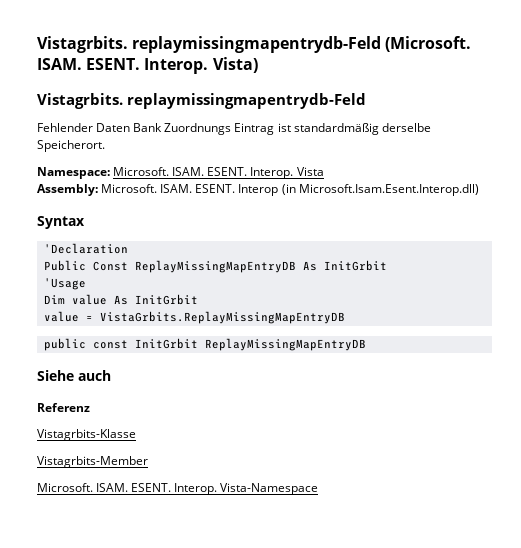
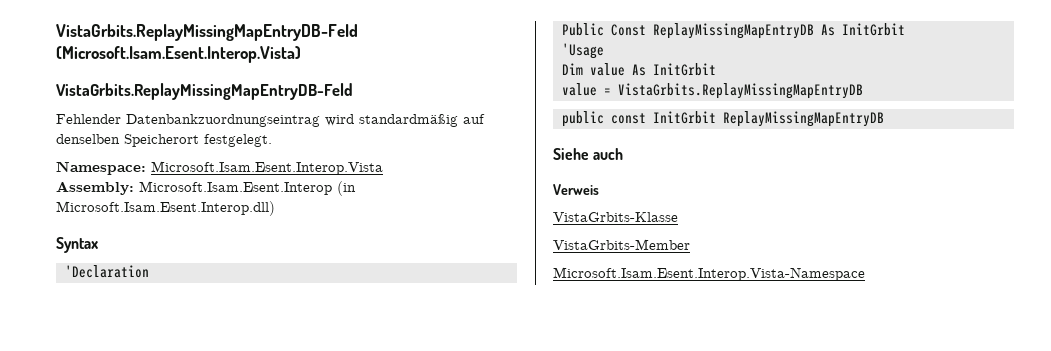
- Vistagrbits. replaymissingmapentrydb-Feld (Microsoft. ISAM. ESENT. Interop. Vista)
- Vistagrbits. replaymissingmapentrydb-Feld
- Fehlender Daten Bank Zuordnungs Eintrag ist standardmäßig derselbe Speicherort.
- Namespace: Microsoft. ISAM. ESENT. Interop. Vista
- Assembly: Microsoft. ISAM. ESENT. Interop (in Microsoft.Isam.Esent.Interop.dll)
+ VistaGrbits.ReplayMissingMapEntryDB-Feld (Microsoft.Isam.Esent.Interop.Vista)
+ VistaGrbits.ReplayMissingMapEntryDB-Feld
+ Fehlender Datenbankzuordnungseintrag wird standardmäßig auf denselben Speicherort festgelegt.
+ Namespace: Microsoft.Isam.Esent.Interop.Vista
+ Assembly: Microsoft.Isam.Esent.Interop (in Microsoft.Isam.Esent.Interop.dll)
- Referenz
- Vistagrbits-Klasse
- Vistagrbits-Member
- Microsoft. ISAM. ESENT. Interop. Vista-Namespace
+ Verweis
+ VistaGrbits-Klasse
+ VistaGrbits-Member
+ Microsoft.Isam.Esent.Interop.Vista-Namespace

